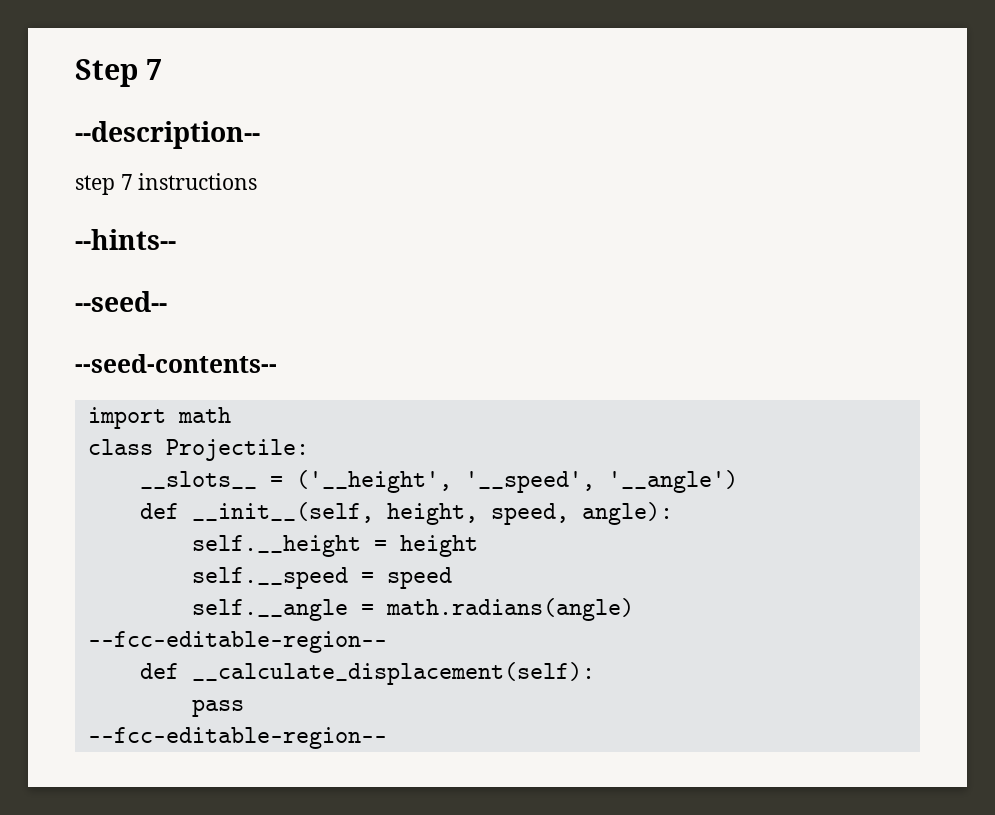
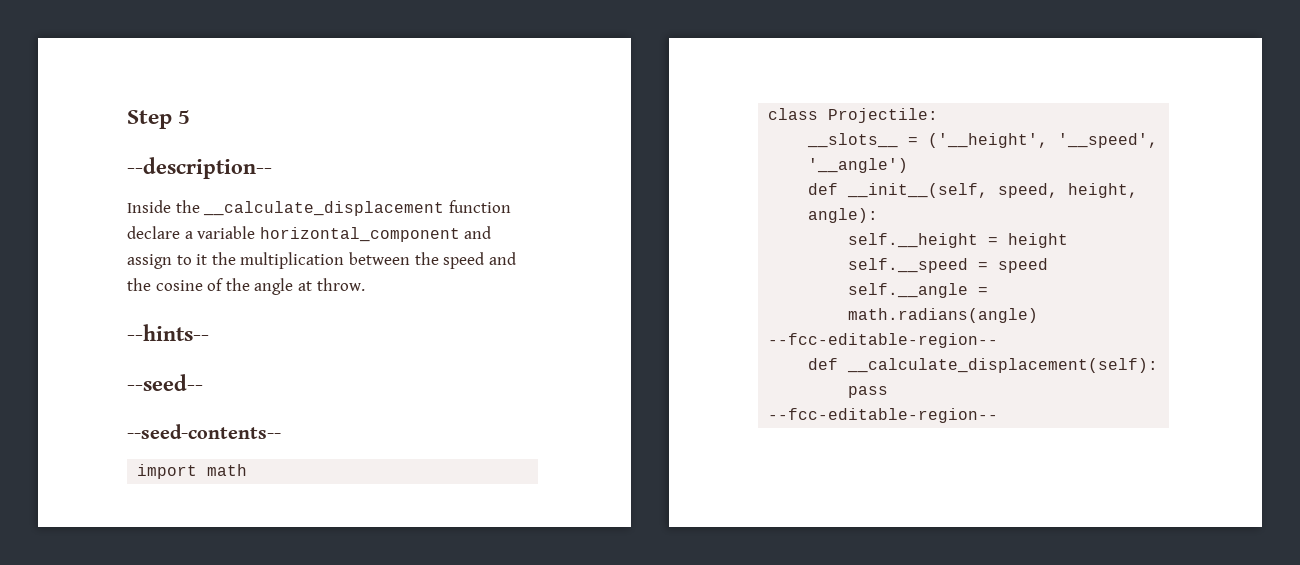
- Step 7
+ Step 5
- step 7 instructions
+ Inside the __calculate_displacement function declare a variable horizontal_component and assign to it the multiplication between the speed and the cosine of the angle at throw.
- def __init__(self, height, speed, angle):
+ def __init__(self, speed, height, angle):

